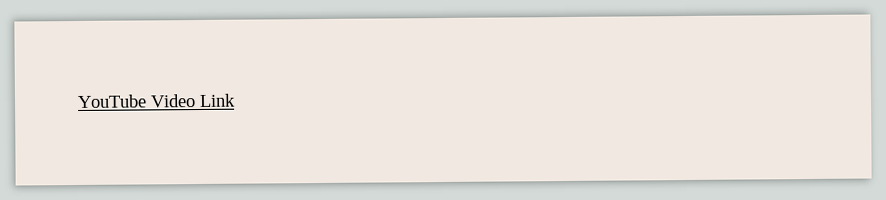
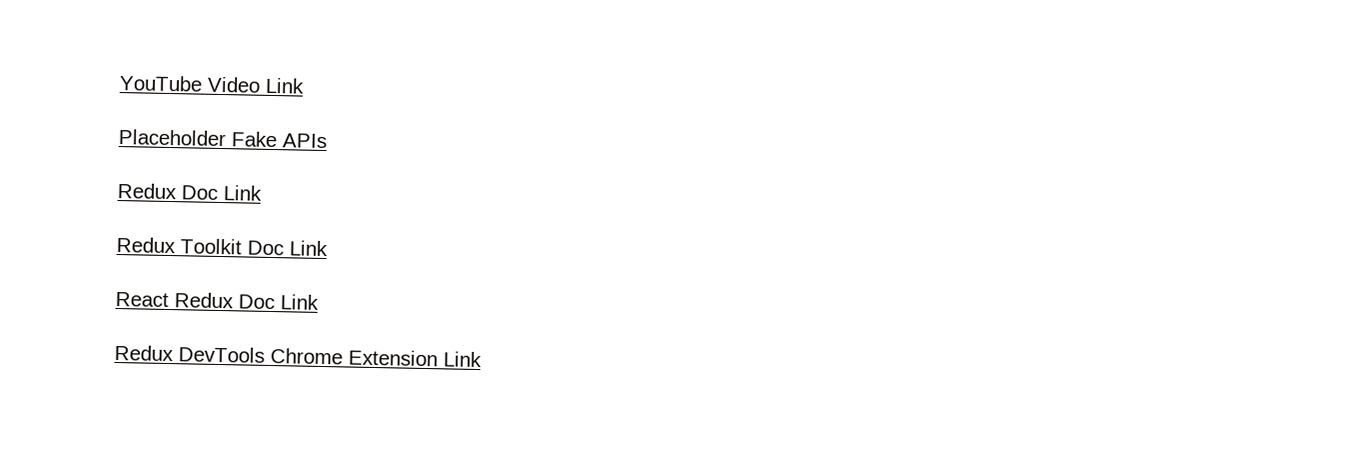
+ Placeholder Fake APIs
+ Redux Doc Link
+ Redux Toolkit Doc Link
+ React Redux Doc Link
+ Redux DevTools Chrome Extension Link

